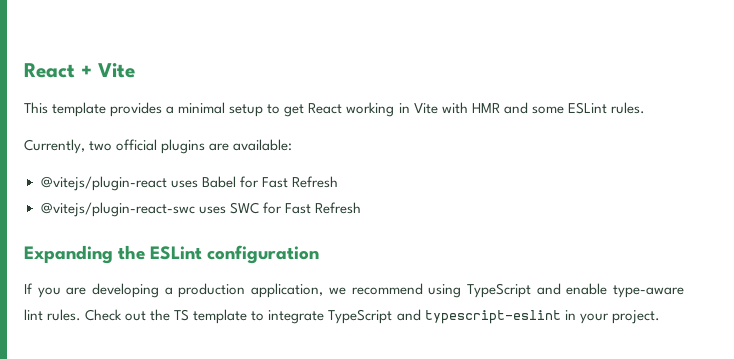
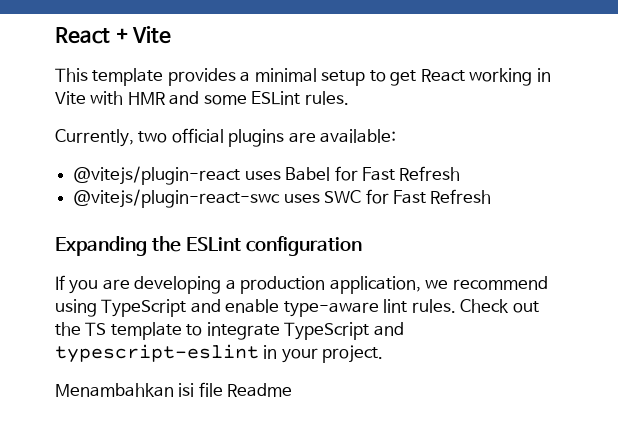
+ Menambahkan isi file Readme

